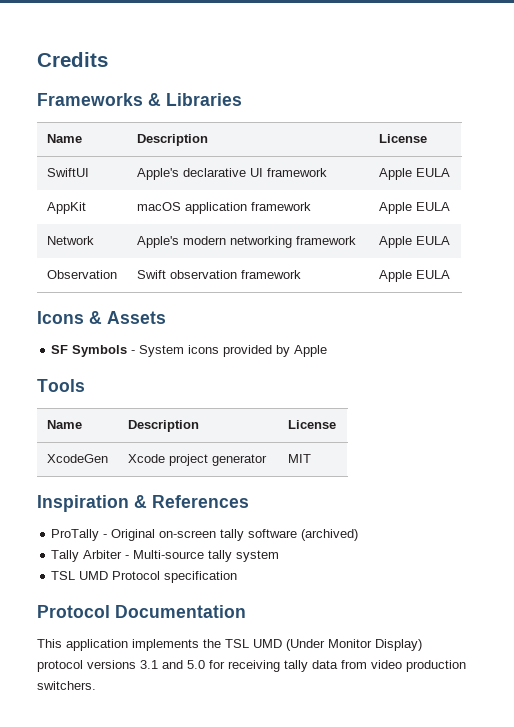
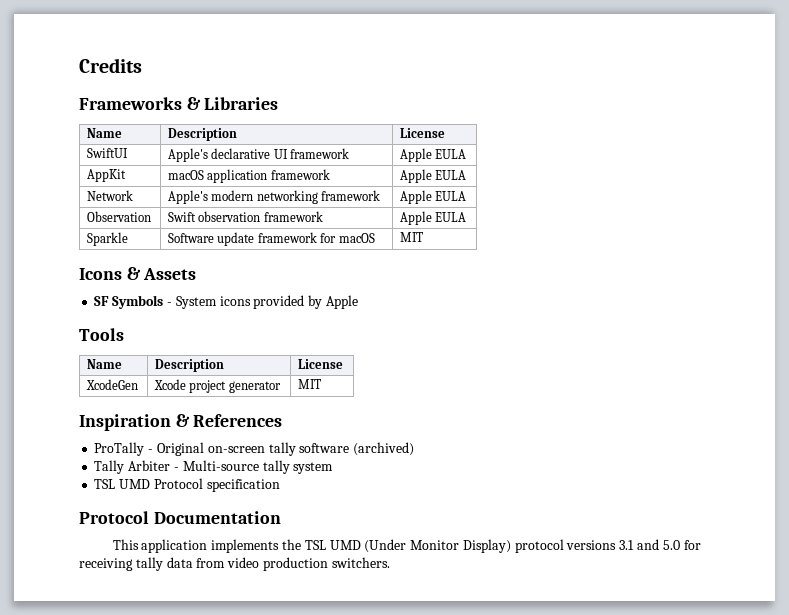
+ Sparkle | Software update framework for macOS | MIT

